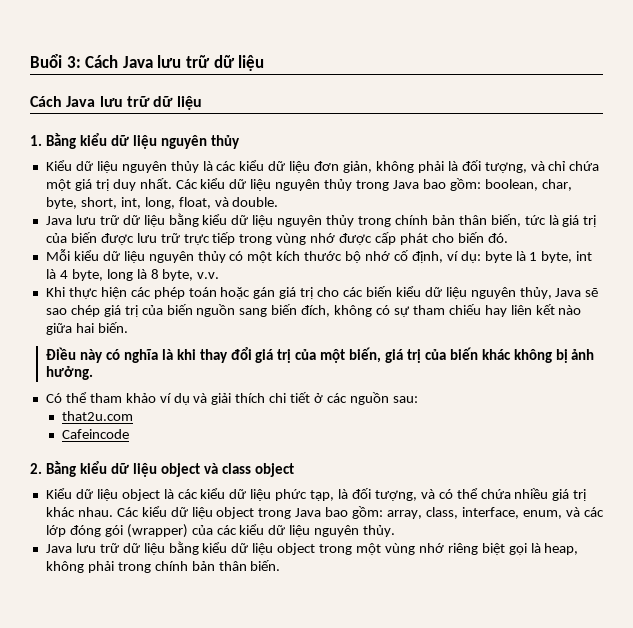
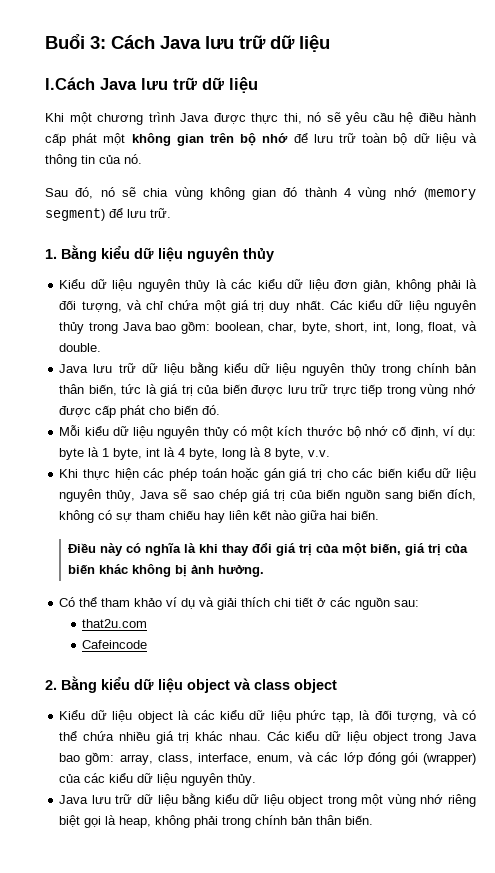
  Buổi 3: Cách Java lưu trữ dữ liệu
- Cách Java lưu trữ dữ liệu
+ I.Cách Java lưu trữ dữ liệu
+ Khi một chương trình Java được thực thi, nó sẽ yêu cầu hệ điều hành cấp phát một không gian trên bộ nhớ để lưu trữ toàn bộ dữ liệu và thông tin của nó.
+ Sau đó, nó sẽ chia vùng không gian đó thành 4 vùng nhớ (memory segment) để lưu trữ.

